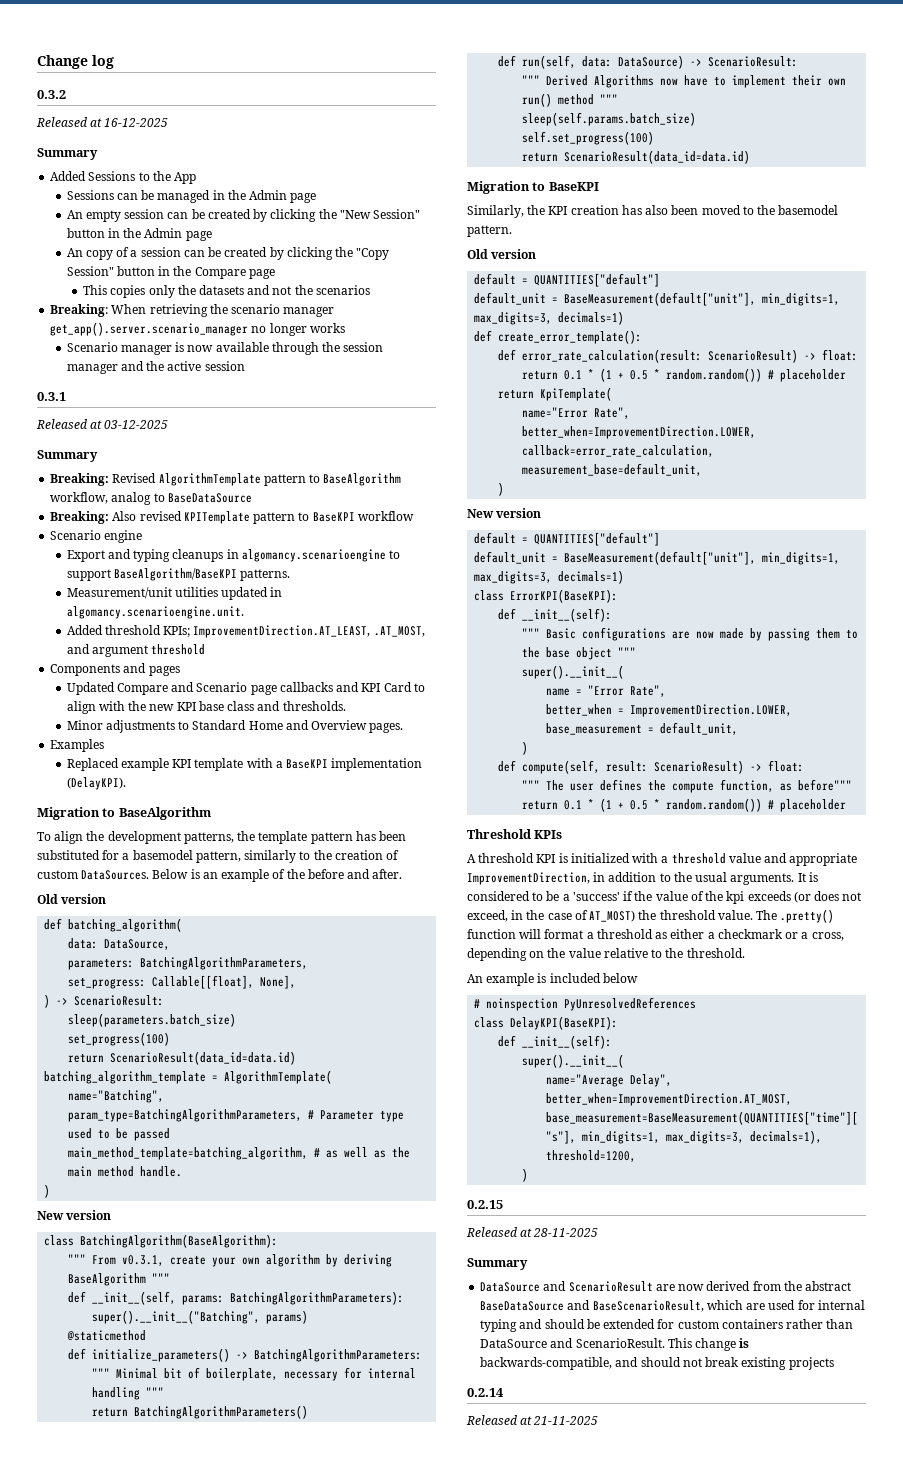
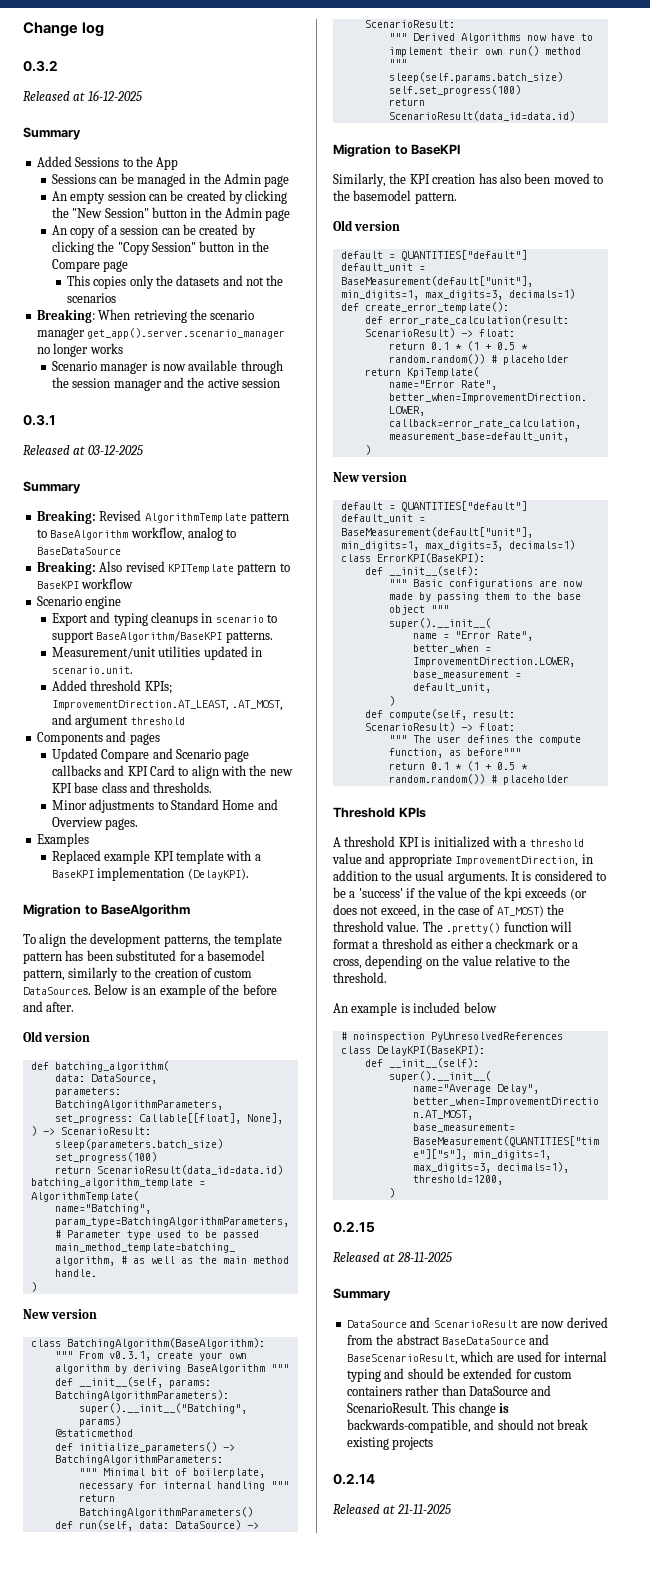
- Export and typing cleanups in algomancy.scenarioengine to support BaseAlgorithm/BaseKPI patterns.
+ Export and typing cleanups in scenario to support BaseAlgorithm/BaseKPI patterns.
- Measurement/unit utilities updated in algomancy.scenarioengine.unit.
+ Measurement/unit utilities updated in scenario.unit.

